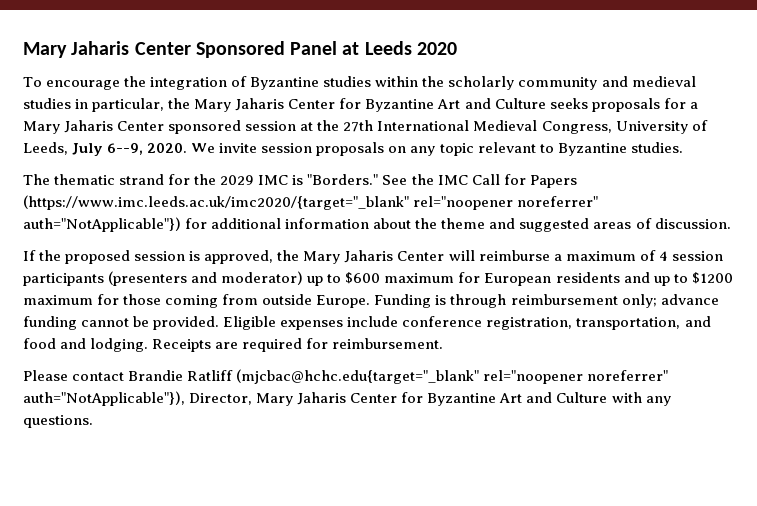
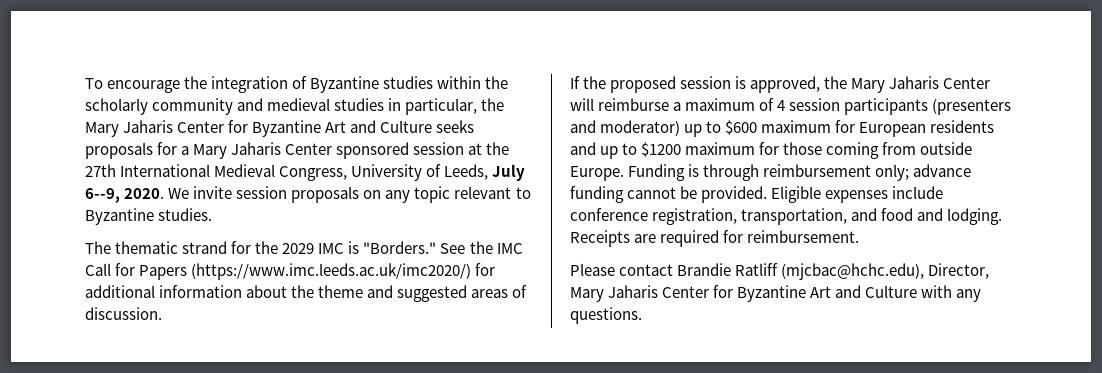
- Mary Jaharis Center Sponsored Panel at Leeds 2020
- See the IMC Call for Papers (https://www.imc.leeds.ac.uk/imc2020/{target="_blank" rel="noopener noreferrer" auth="NotApplicable"}) for additional information about the theme and suggested areas of discussion.
+ See the IMC Call for Papers (https://www.imc.leeds.ac.uk/imc2020/) for additional information about the theme and suggested areas of discussion.
- Please contact Brandie Ratliff (mjcbac@hchc.edu{target="_blank" rel="noopener noreferrer" auth="NotApplicable"}), Director, Mary Jaharis Center for Byzantine Art and Culture with any questions.
+ Please contact Brandie Ratliff (mjcbac@hchc.edu), Director, Mary Jaharis Center for Byzantine Art and Culture with any questions.

